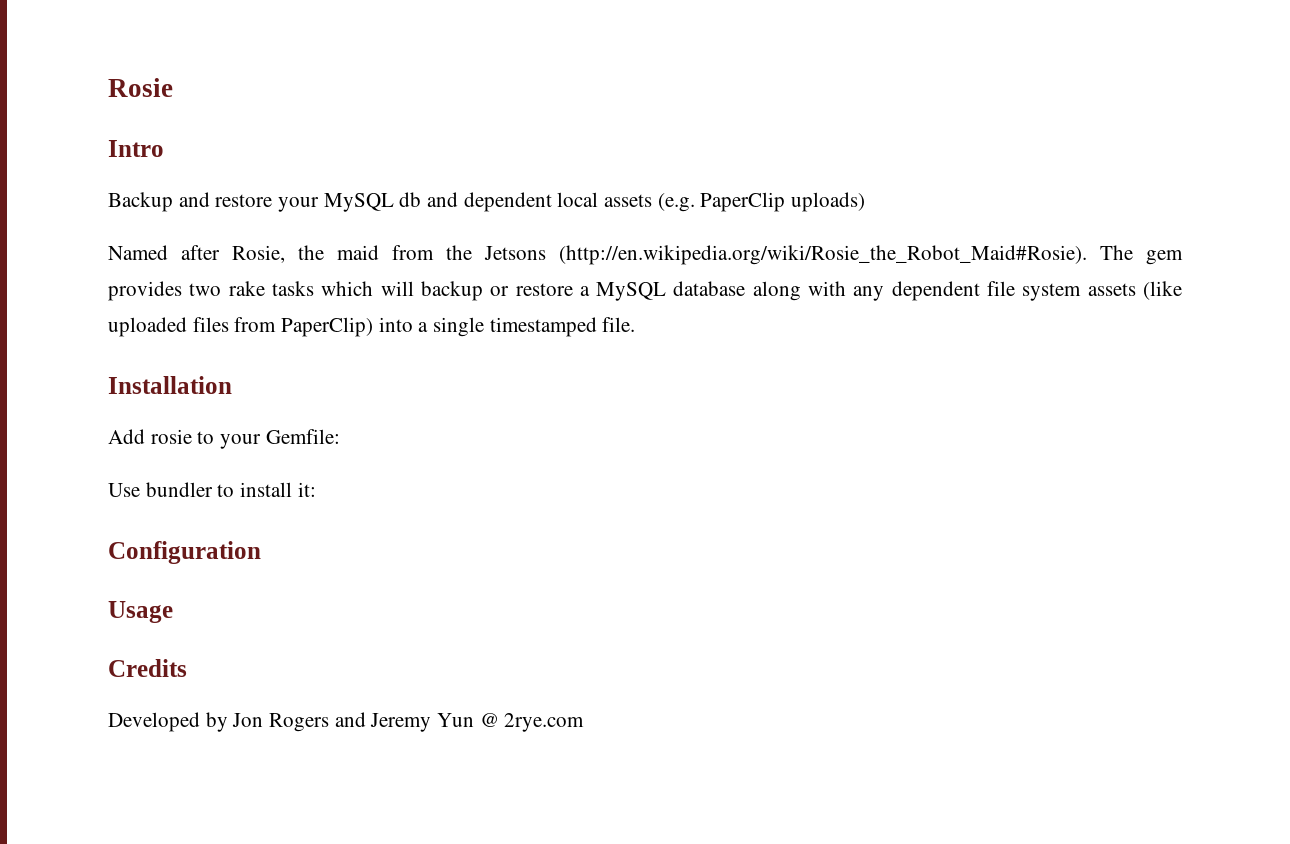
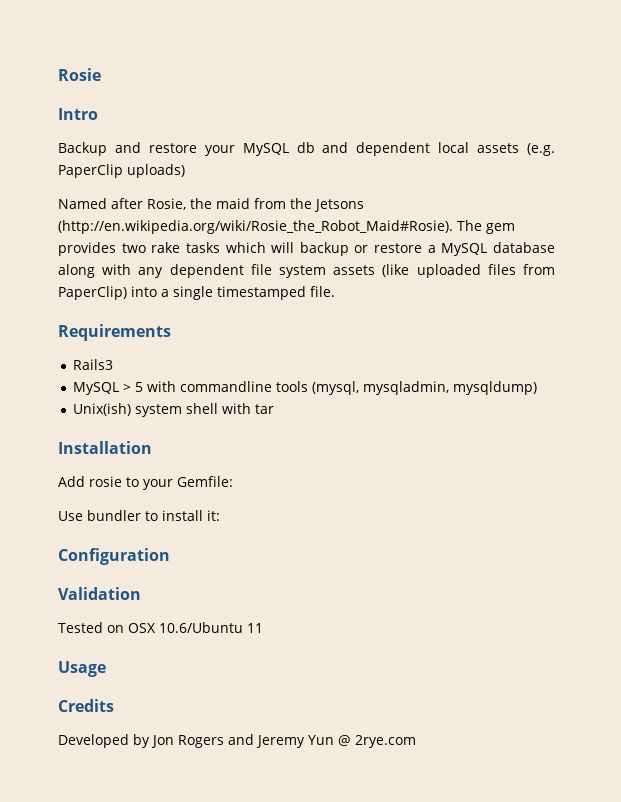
+ Requirements
+ Rails3
+ MySQL > 5 with commandline tools (mysql, mysqladmin, mysqldump)
+ Unix(ish) system shell with tar
+ Validation
+ Tested on OSX 10.6/Ubuntu 11

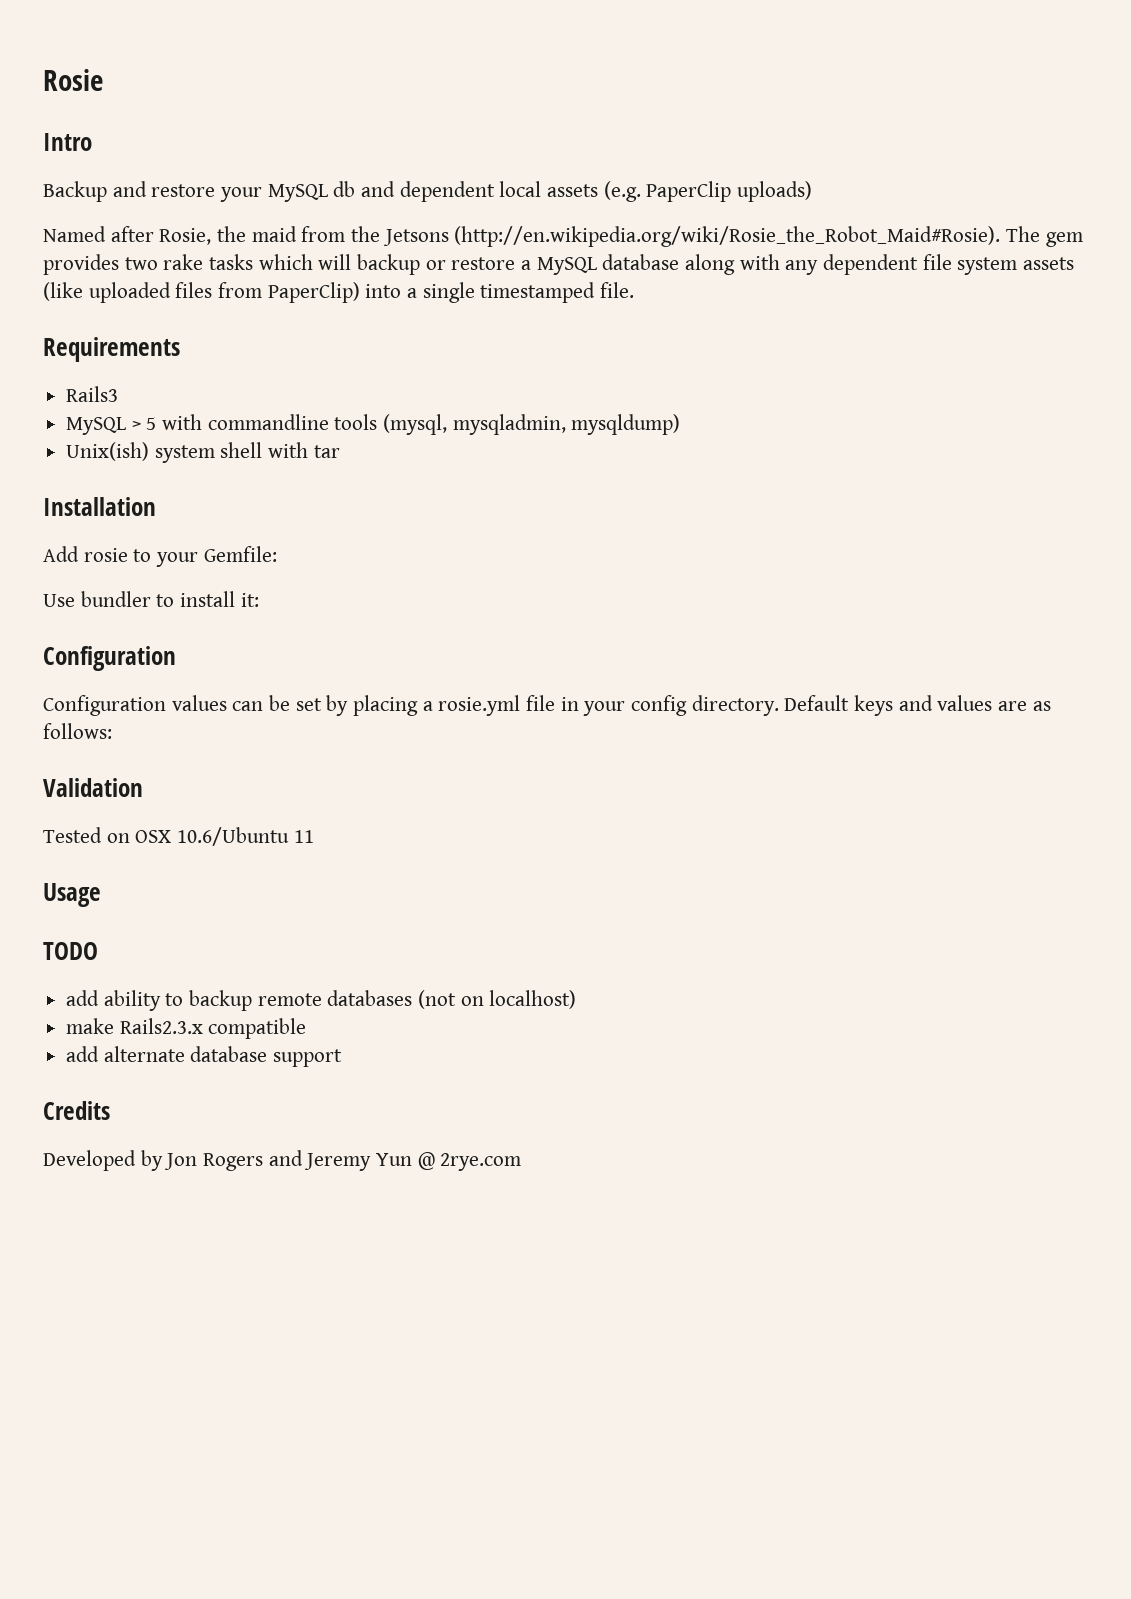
+ Configuration values can be set by placing a rosie.yml file in your config directory. Default keys and values are as follows:
+ TODO
+ add ability to backup remote databases (not on localhost)
+ make Rails2.3.x compatible
+ add alternate database support

